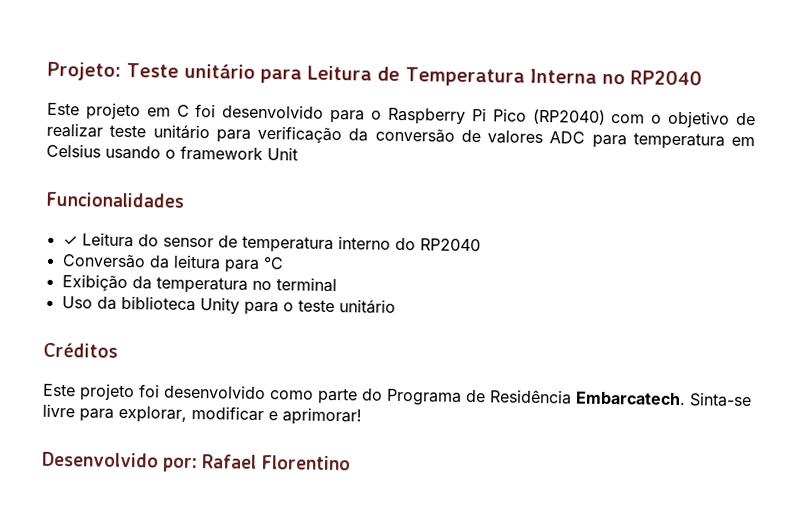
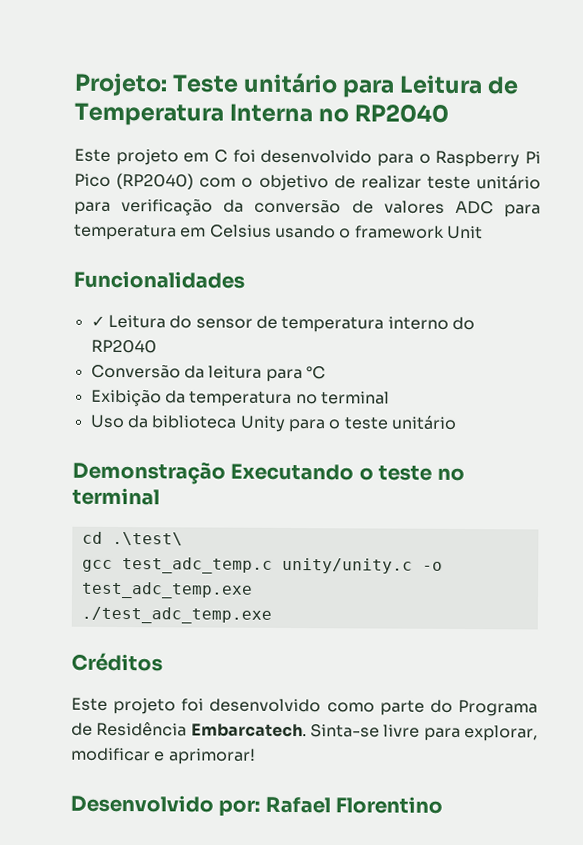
+ Demonstração Executando o teste no terminal
+ cd .\test\
+ gcc test_adc_temp.c unity/unity.c -o test_adc_temp.exe
+ ./test_adc_temp.exe

